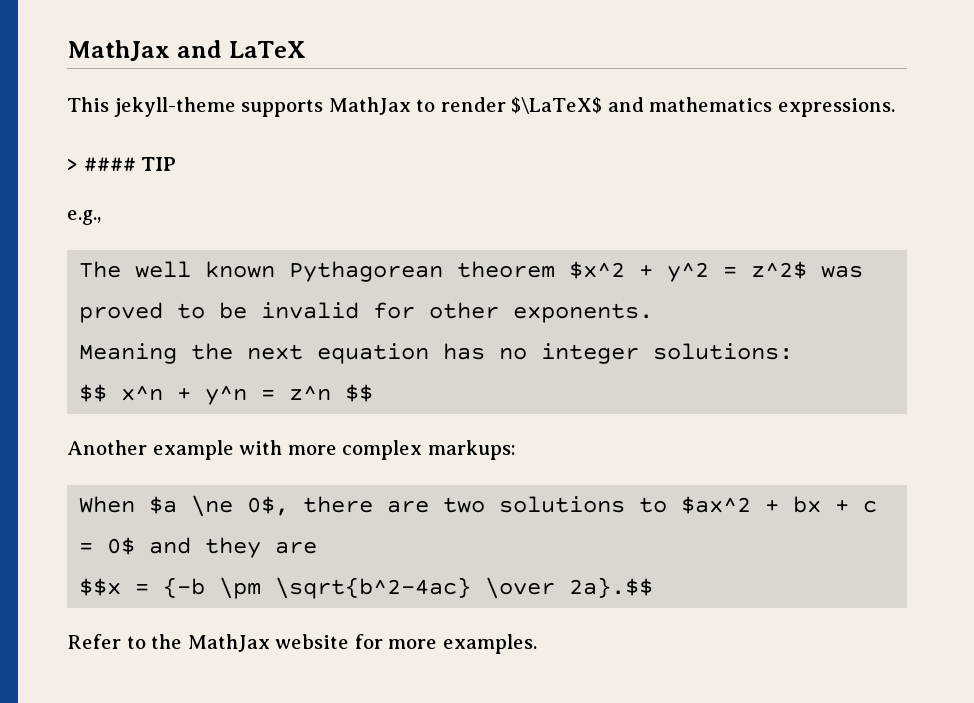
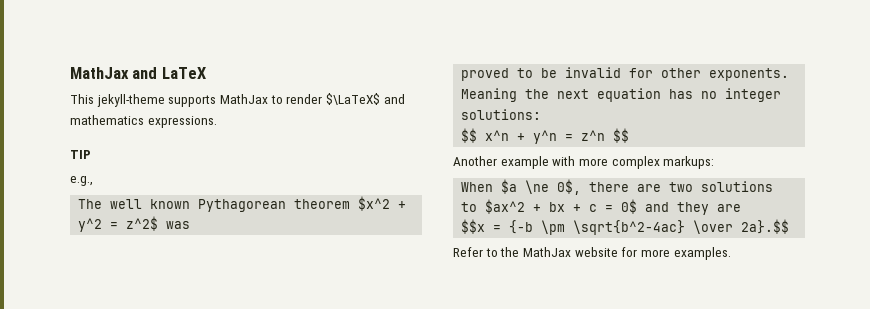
- > #### TIP
+ TIP

